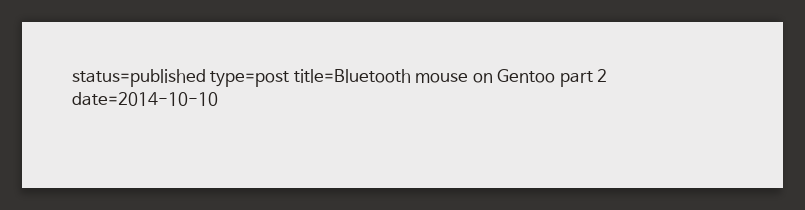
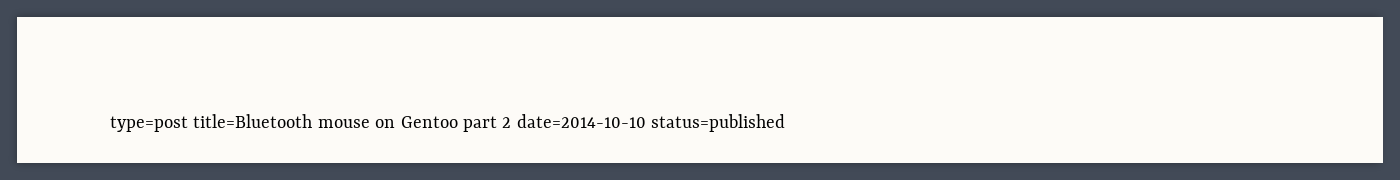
- status=published type=post title=Bluetooth mouse on Gentoo part 2 date=2014-10-10
+ type=post title=Bluetooth mouse on Gentoo part 2 date=2014-10-10 status=published

